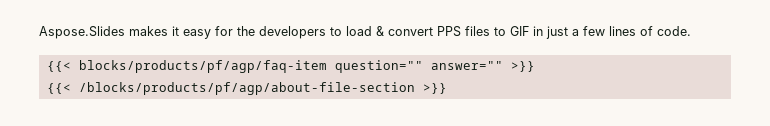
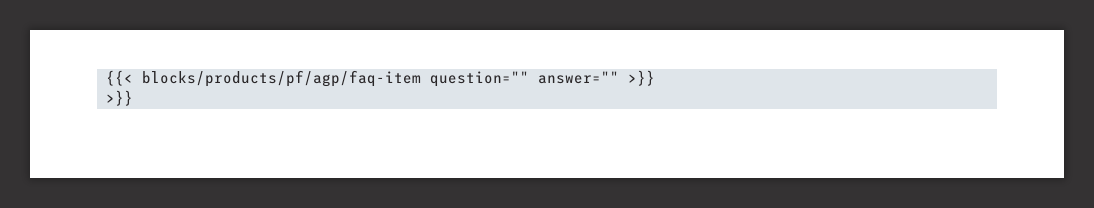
- Aspose.Slides makes it easy for the developers to load & convert PPS files to GIF in just a few lines of code.
  {{< blocks/products/pf/agp/faq-item question="" answer="" >}}
- {{< /blocks/products/pf/agp/about-file-section >}}
+ >}}

